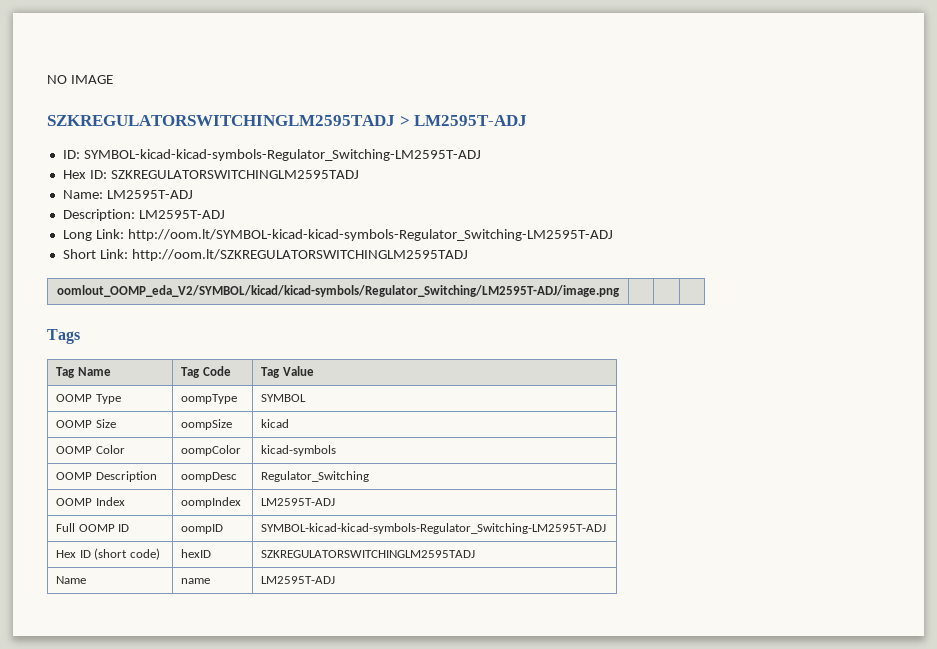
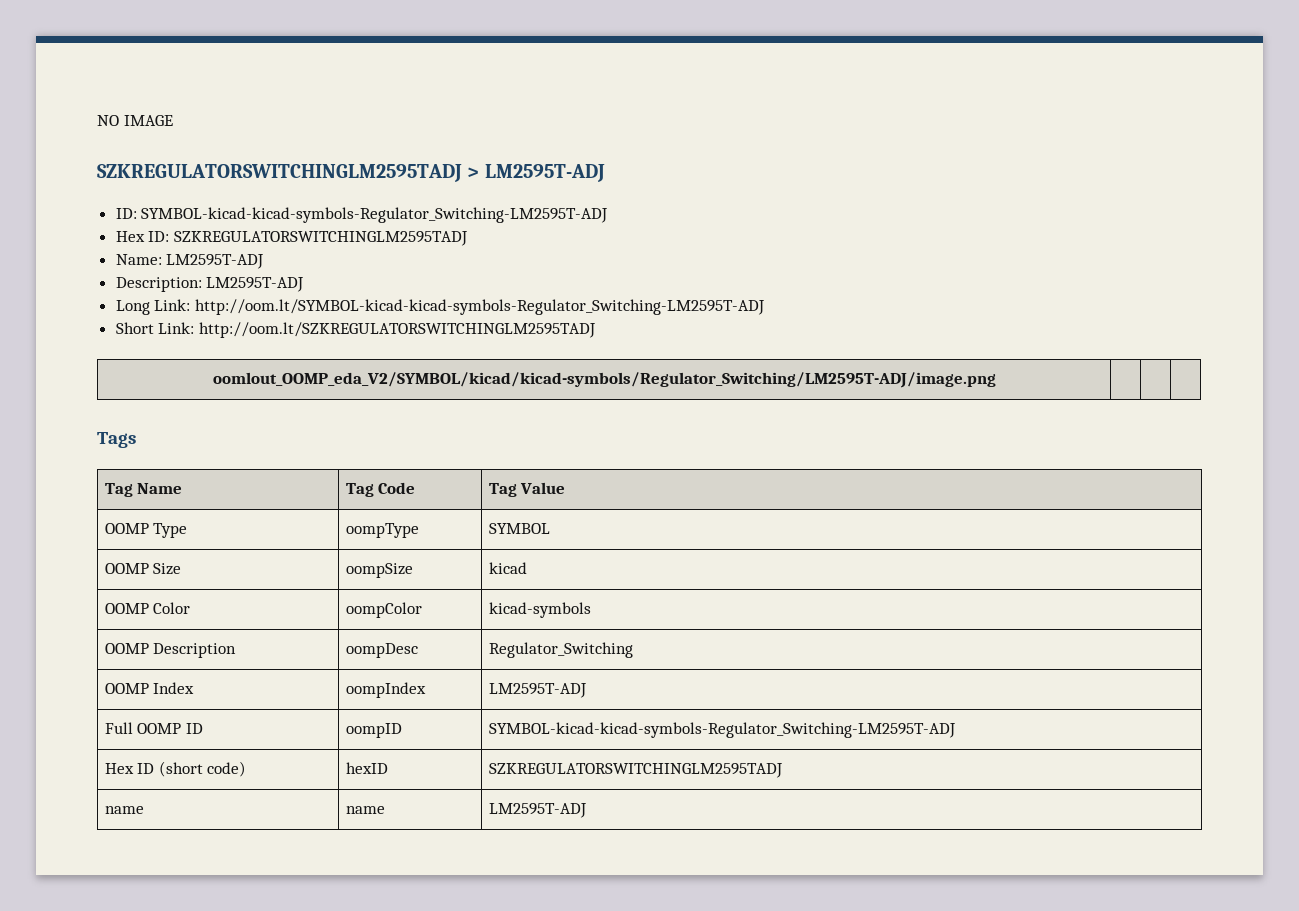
- Name | name | LM2595T-ADJ
+ name | name | LM2595T-ADJ

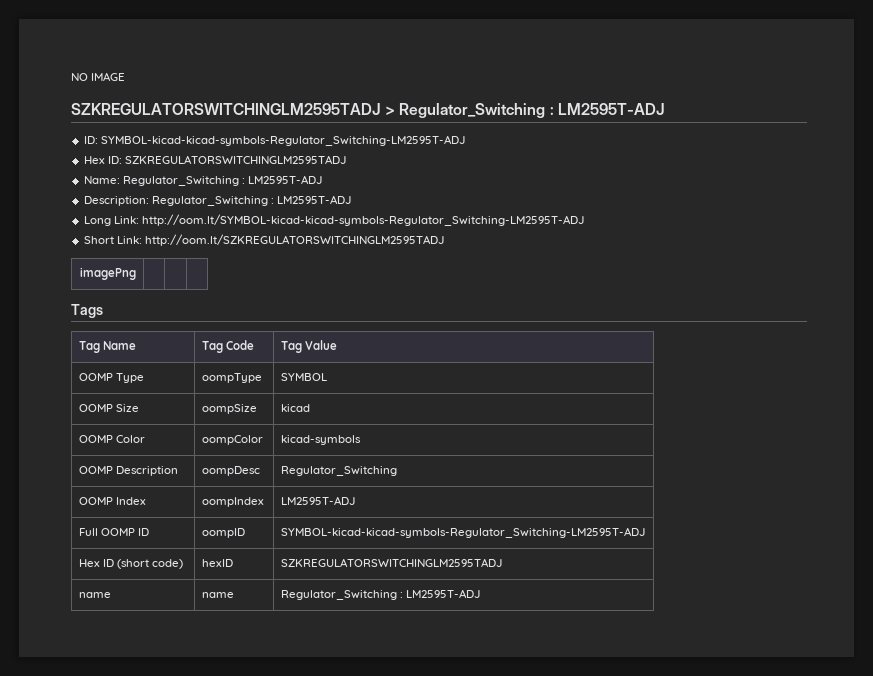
- SZKREGULATORSWITCHINGLM2595TADJ > LM2595T-ADJ
+ SZKREGULATORSWITCHINGLM2595TADJ > Regulator_Switching : LM2595T-ADJ
- Name: LM2595T-ADJ
+ Name: Regulator_Switching : LM2595T-ADJ
- Description: LM2595T-ADJ
+ Description: Regulator_Switching : LM2595T-ADJ
- oomlout_OOMP_eda_V2/SYMBOL/kicad/kicad-symbols/Regulator_Switching/LM2595T-ADJ/image.png | | |
+ imagePng | | |
- name | name | LM2595T-ADJ
+ name | name | Regulator_Switching : LM2595T-ADJ

